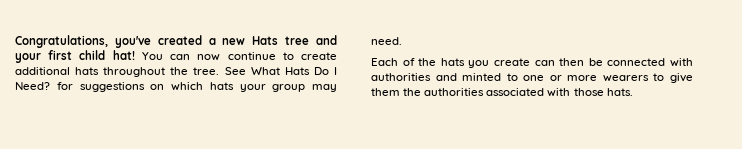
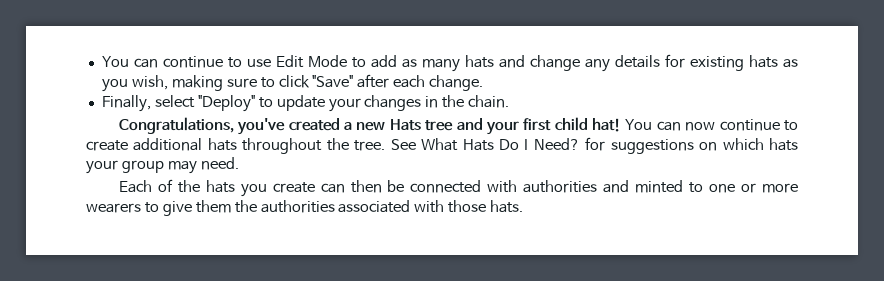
+ You can continue to use Edit Mode to add as many hats and change any details for existing hats as you wish, making sure to click "Save" after each change.
+ Finally, select "Deploy" to update your changes in the chain.

